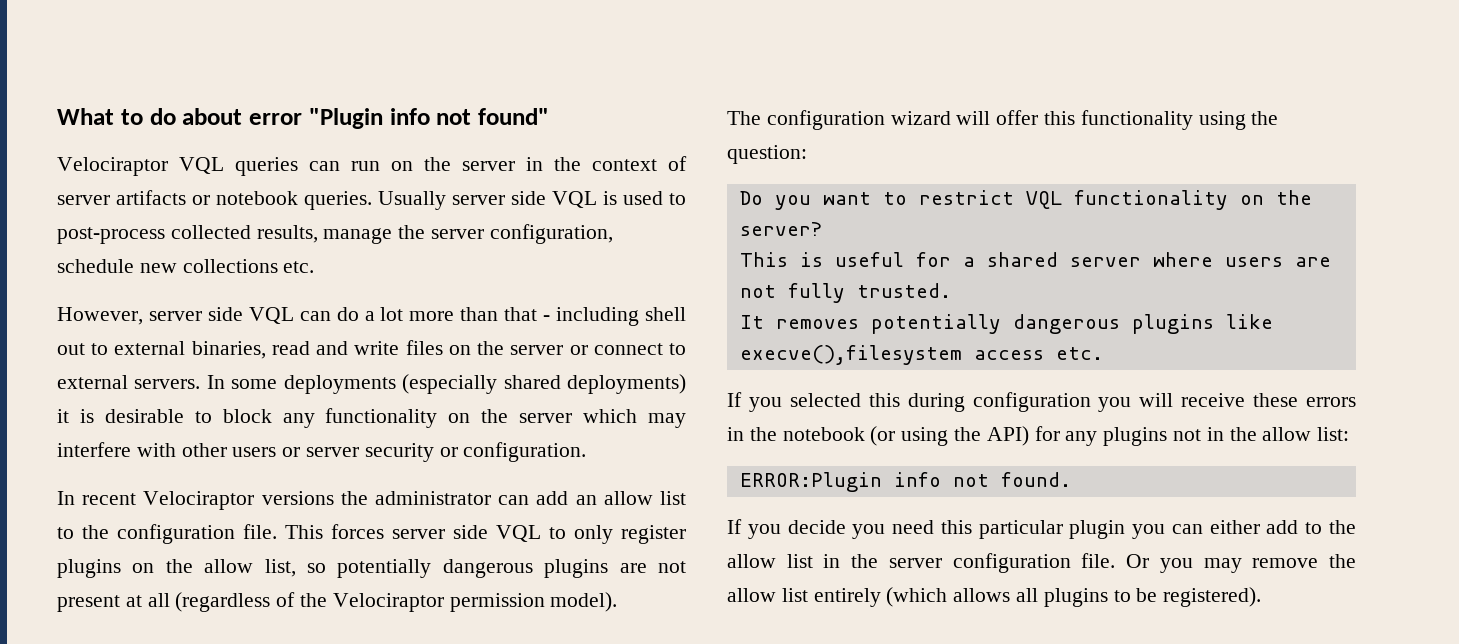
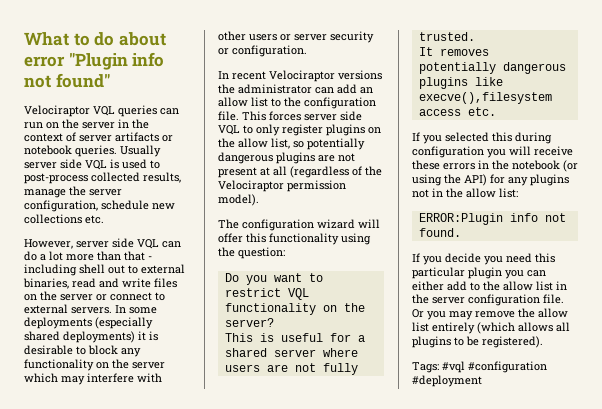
+ Tags: #vql #configuration #deployment

